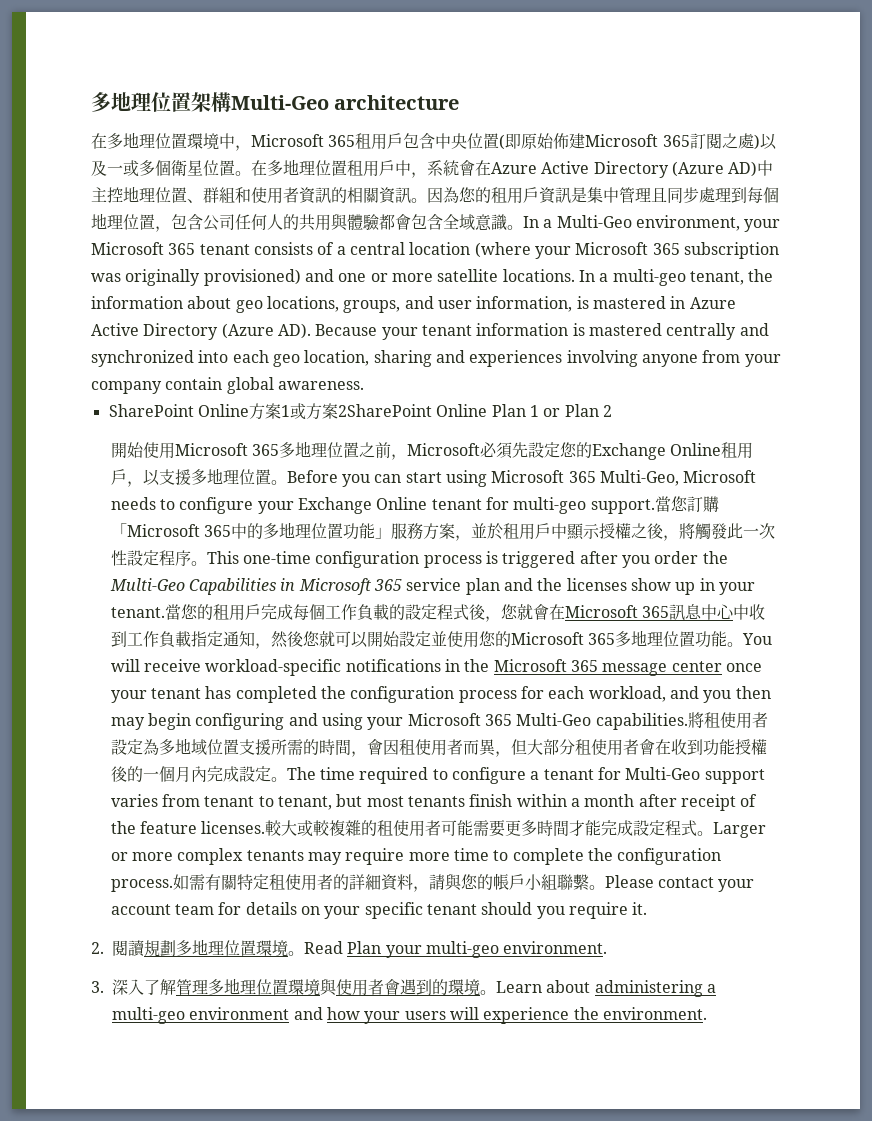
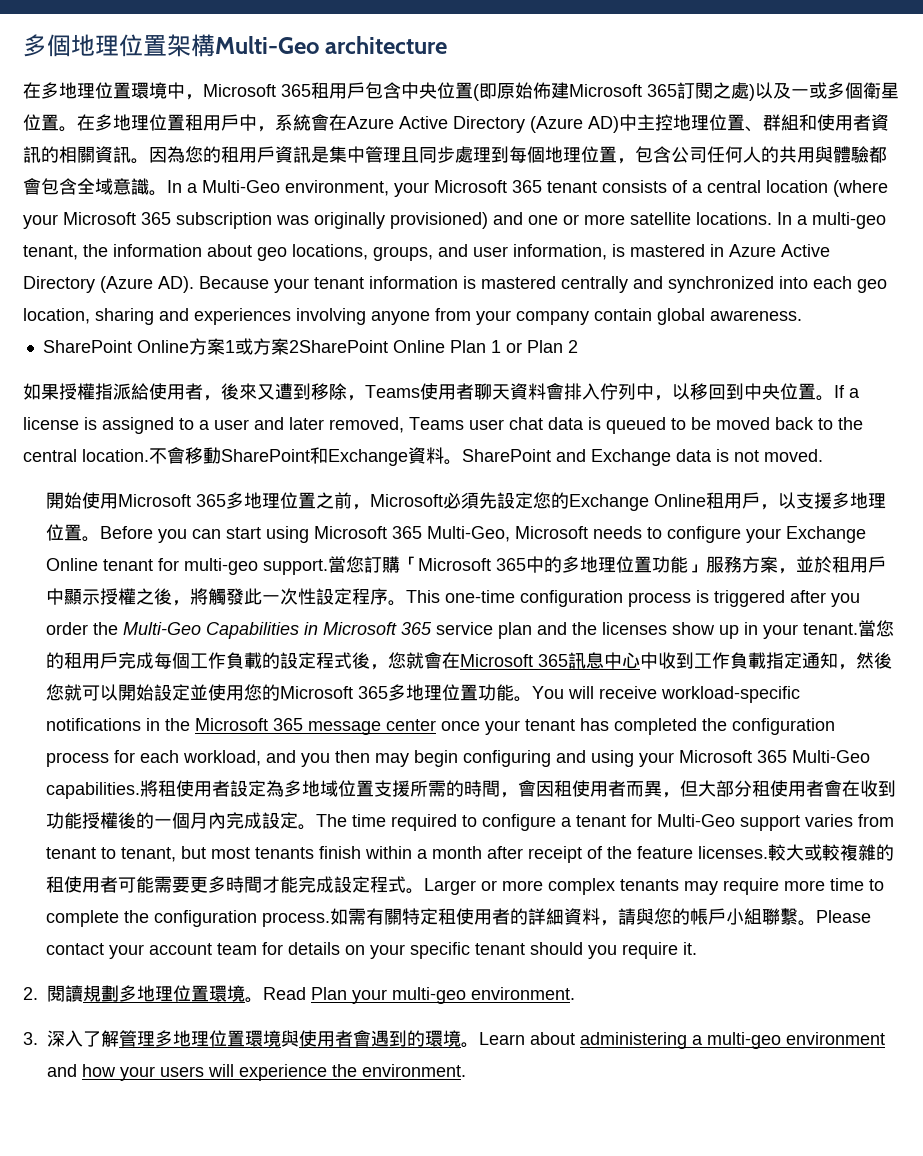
- 多地理位置架構Multi-Geo architecture
+ 多個地理位置架構Multi-Geo architecture
+ 如果授權指派給使用者，後來又遭到移除，Teams使用者聊天資料會排入佇列中，以移回到中央位置。If a license is assigned to a user and later removed, Teams user chat data is queued to be moved back to the central location.不會移動SharePoint和Exchange資料。SharePoint and Exchange data is not moved.

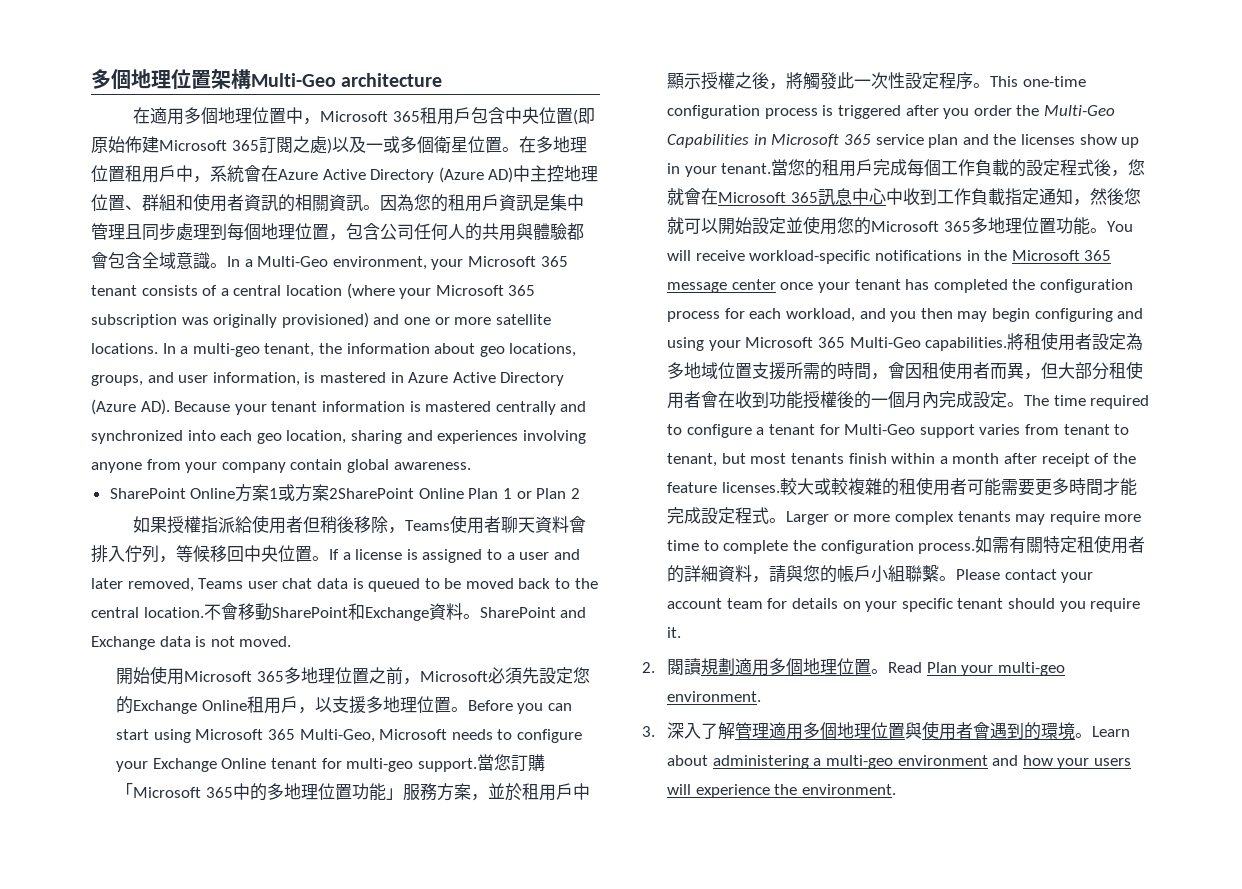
- 在多地理位置環境中，Microsoft 365租用戶包含中央位置(即原始佈建Microsoft 365訂閱之處)以及一或多個衛星位置。
+ 在適用多個地理位置中，Microsoft 365租用戶包含中央位置(即原始佈建Microsoft 365訂閱之處)以及一或多個衛星位置。
- 如果授權指派給使用者，後來又遭到移除，Teams使用者聊天資料會排入佇列中，以移回到中央位置。
+ 如果授權指派給使用者但稍後移除，Teams使用者聊天資料會排入佇列，等候移回中央位置。
- 2.閱讀規劃多地理位置環境。
+ 2.閱讀規劃適用多個地理位置。
- 3.深入了解管理多地理位置環境與使用者會遇到的環境。
+ 3.深入了解管理適用多個地理位置與使用者會遇到的環境。

